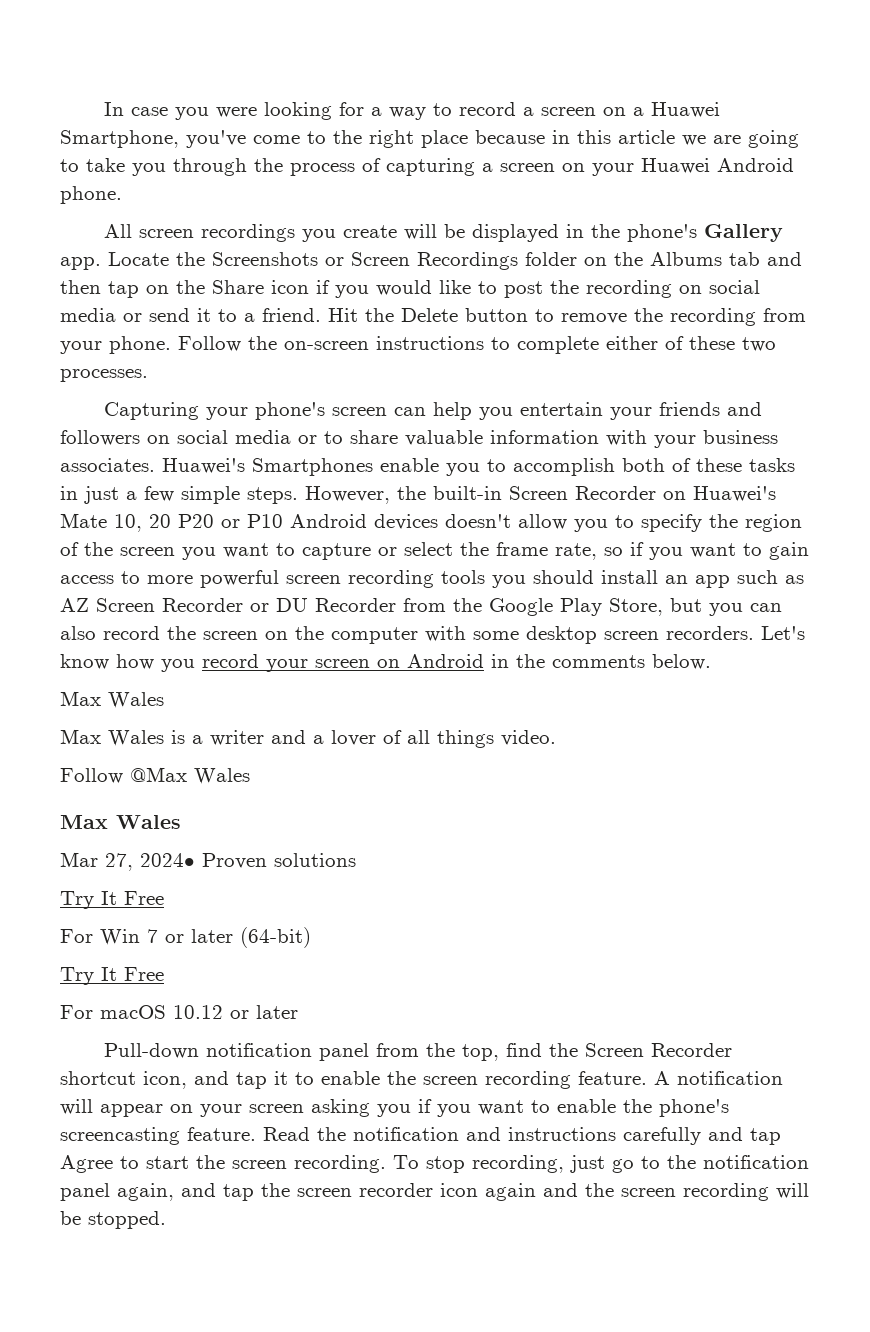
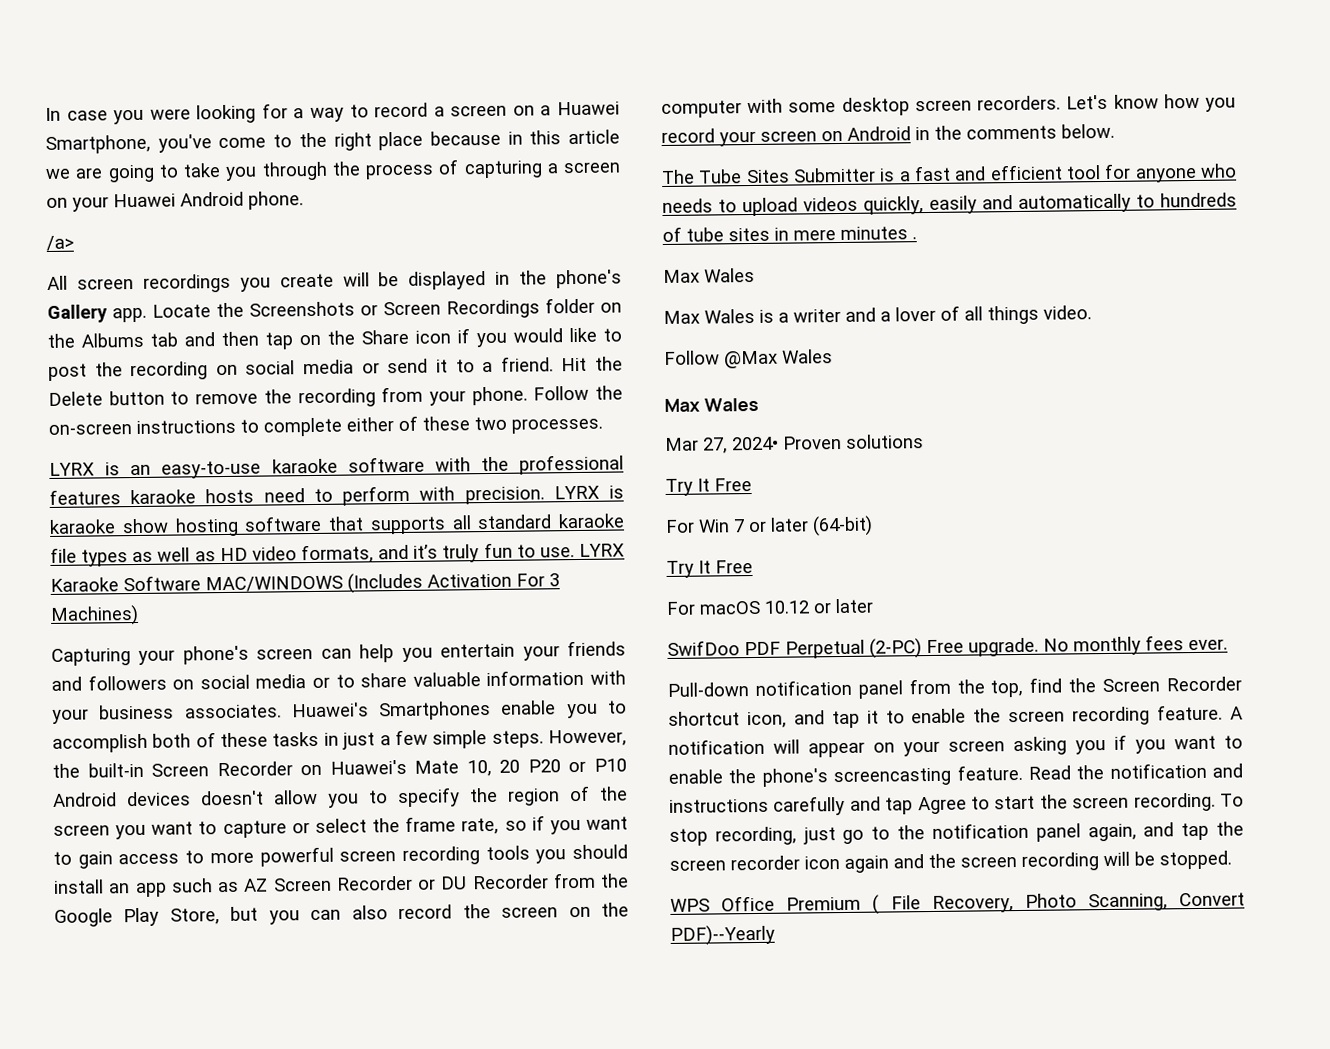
+ /a>
+ LYRX is an easy-to-use karaoke software with the professional features karaoke hosts need to perform with precision. LYRX is karaoke show hosting software that supports all standard karaoke file types as well as HD video formats, and it’s truly fun to use. LYRX Karaoke Software MAC/WINDOWS (Includes Activation For 3 Machines)
+ The Tube Sites Submitter is a fast and efficient tool for anyone who needs to upload videos quickly, easily and automatically to hundreds of tube sites in mere minutes .
+ SwifDoo PDF Perpetual (2-PC) Free upgrade. No monthly fees ever.
+ WPS Office Premium ( File Recovery, Photo Scanning, Convert PDF)--Yearly

